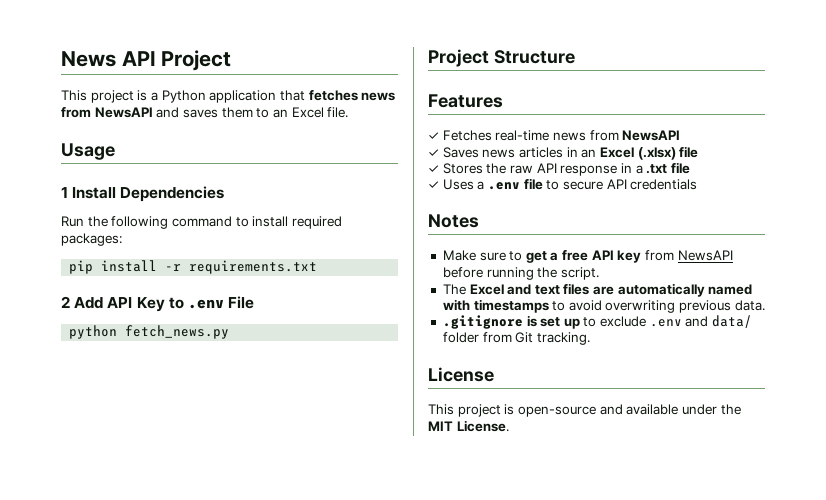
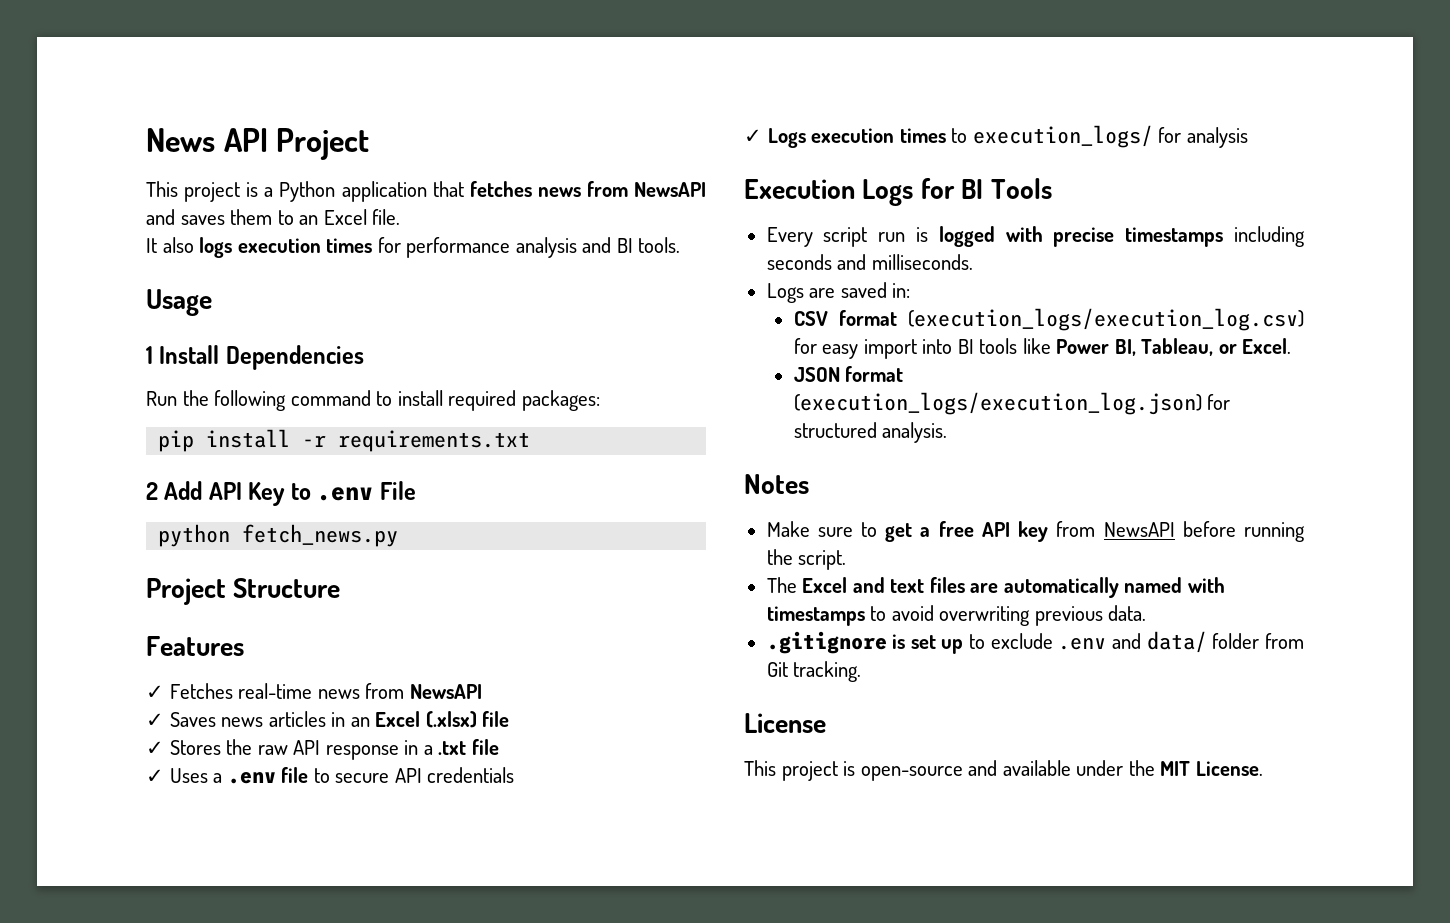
+ It also logs execution times for performance analysis and BI tools.
+ ✓ Logs execution times to execution_logs/ for analysis
+ Execution Logs for BI Tools
+ Every script run is logged with precise timestamps including seconds and milliseconds.
+ Logs are saved in:
+ CSV format (execution_logs/execution_log.csv) for easy import into BI tools like Power BI, Tableau, or Excel.
+ JSON format (execution_logs/execution_log.json) for structured analysis.

